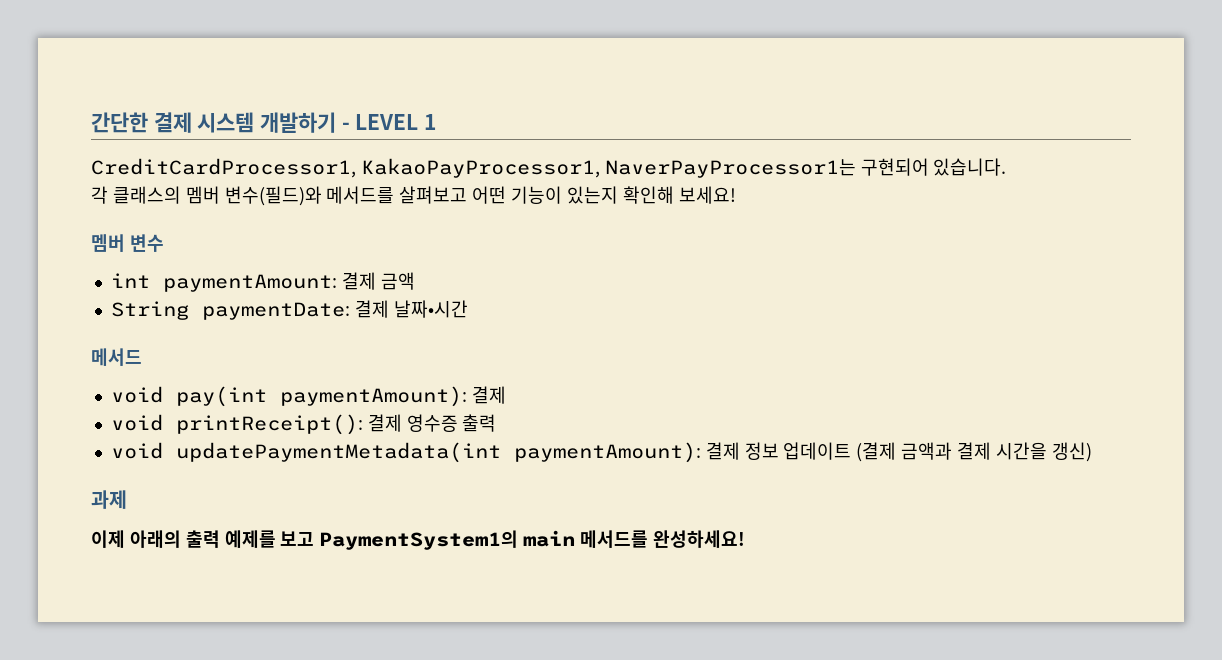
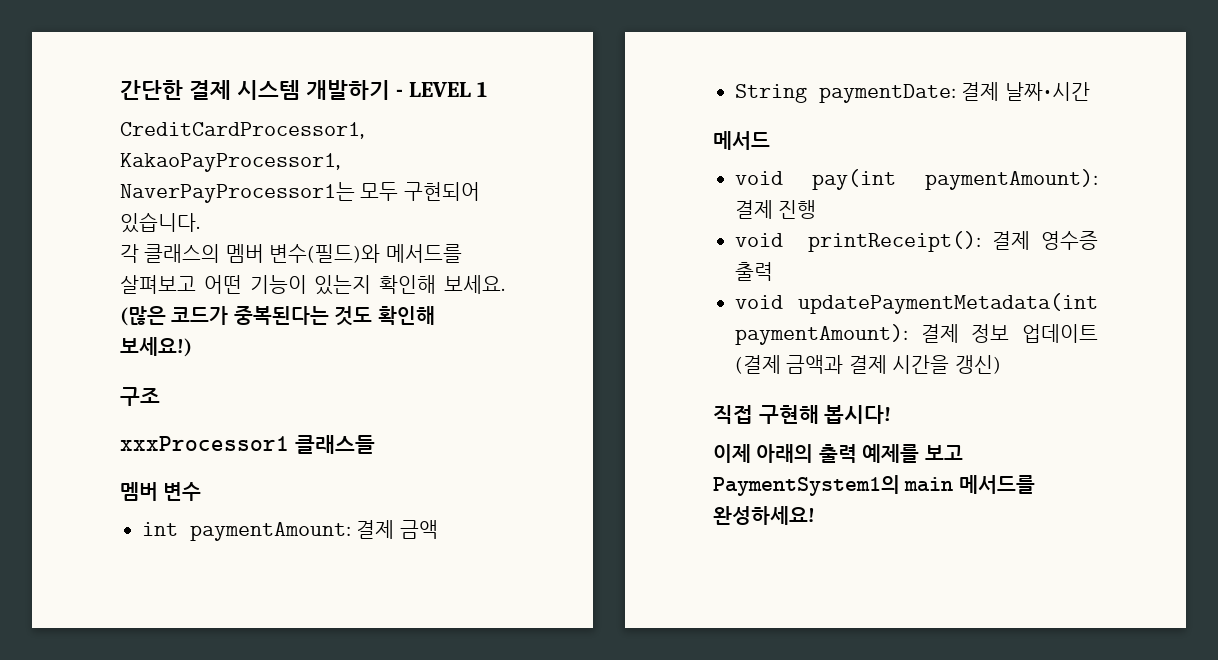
- CreditCardProcessor1, KakaoPayProcessor1, NaverPayProcessor1는 구현되어 있습니다.
+ CreditCardProcessor1, KakaoPayProcessor1, NaverPayProcessor1는 모두 구현되어 있습니다.
- 각 클래스의 멤버 변수(필드)와 메서드를 살펴보고 어떤 기능이 있는지 확인해 보세요!
+ 각 클래스의 멤버 변수(필드)와 메서드를 살펴보고 어떤 기능이 있는지 확인해 보세요. (많은 코드가 중복된다는 것도 확인해 보세요!)
+ 구조
+ xxxProcessor1 클래스들
- void pay(int paymentAmount): 결제
+ void pay(int paymentAmount): 결제 진행
- 과제
+ 직접 구현해 봅시다!

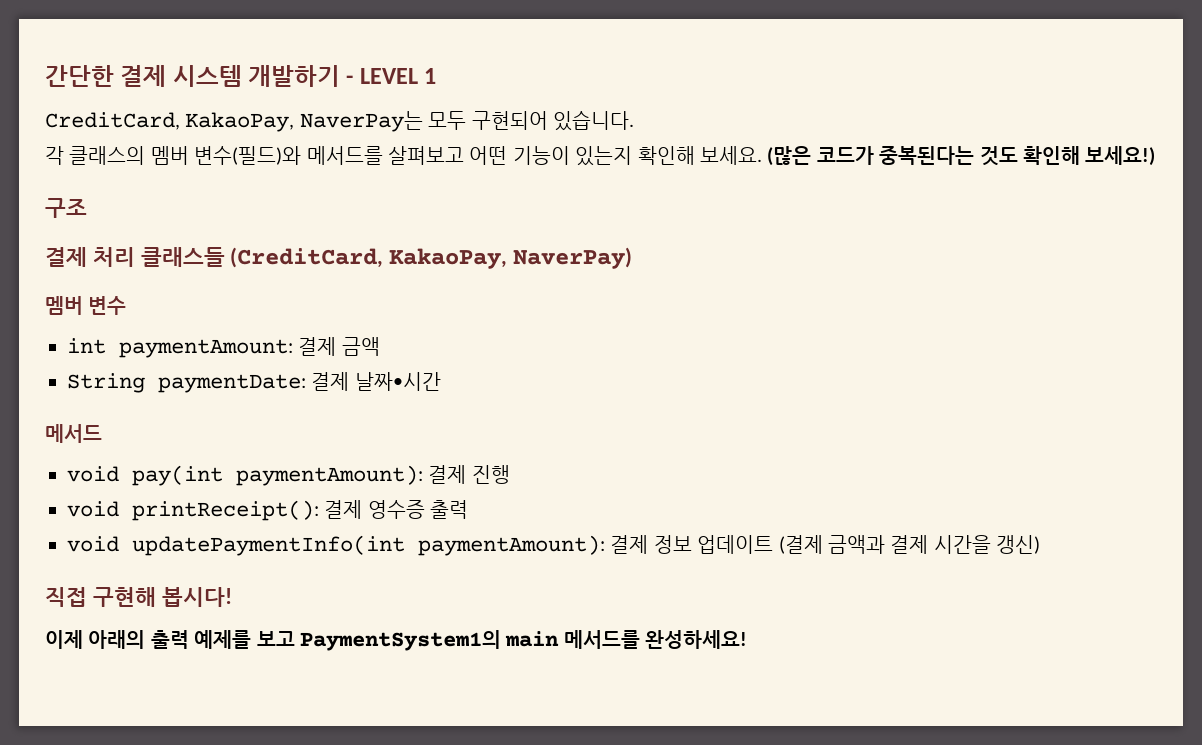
- CreditCardProcessor1, KakaoPayProcessor1, NaverPayProcessor1는 모두 구현되어 있습니다.
+ CreditCard, KakaoPay, NaverPay는 모두 구현되어 있습니다.
- xxxProcessor1 클래스들
+ 결제 처리 클래스들 (CreditCard, KakaoPay, NaverPay)
- void updatePaymentMetadata(int paymentAmount): 결제 정보 업데이트 (결제 금액과 결제 시간을 갱신)
+ void updatePaymentInfo(int paymentAmount): 결제 정보 업데이트 (결제 금액과 결제 시간을 갱신)

